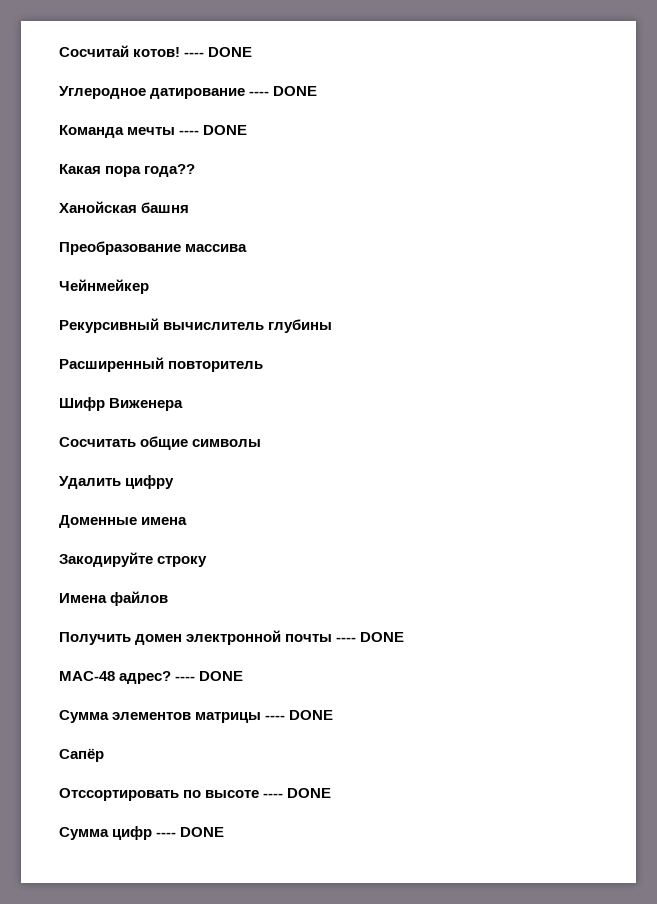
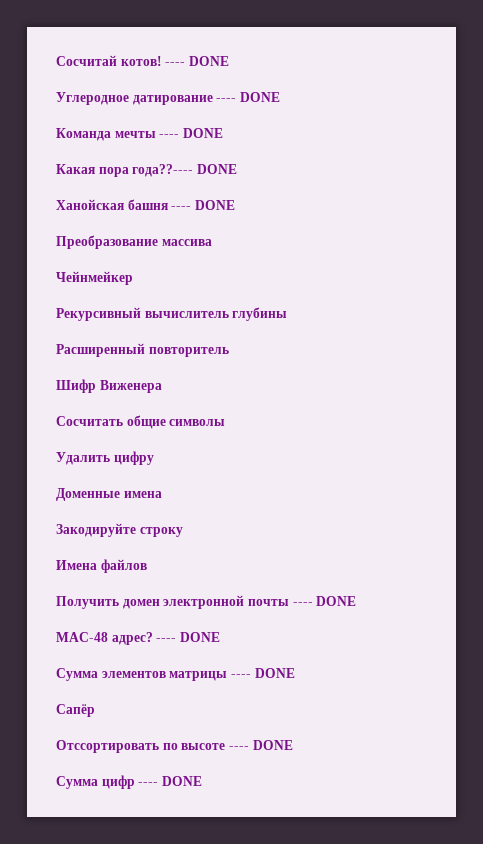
- Какая пора года??
+ Какая пора года??---- DONE
- Ханойская башня
+ Ханойская башня ---- DONE

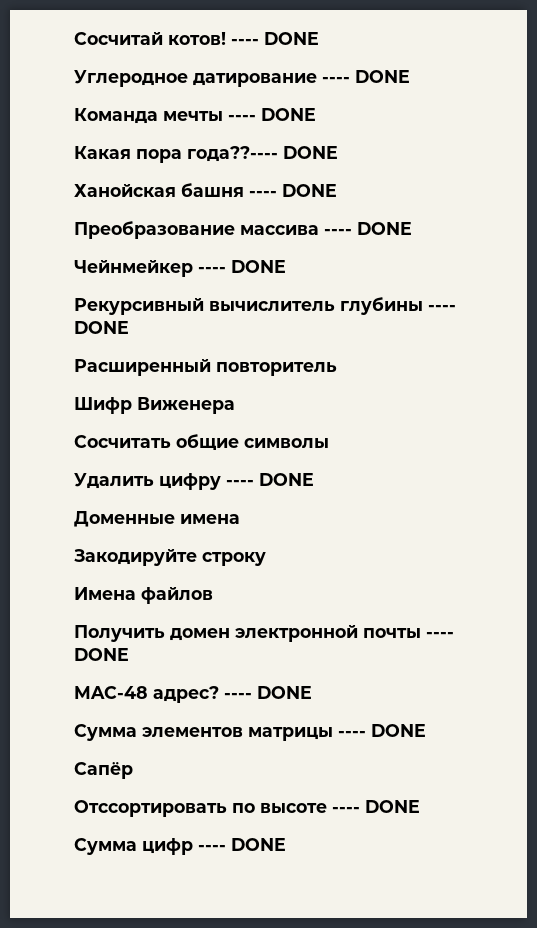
- Преобразование массива
+ Преобразование массива ---- DONE
- Чейнмейкер
+ Чейнмейкер ---- DONE
- Рекурсивный вычислитель глубины
+ Рекурсивный вычислитель глубины ---- DONE
- Удалить цифру
+ Удалить цифру ---- DONE

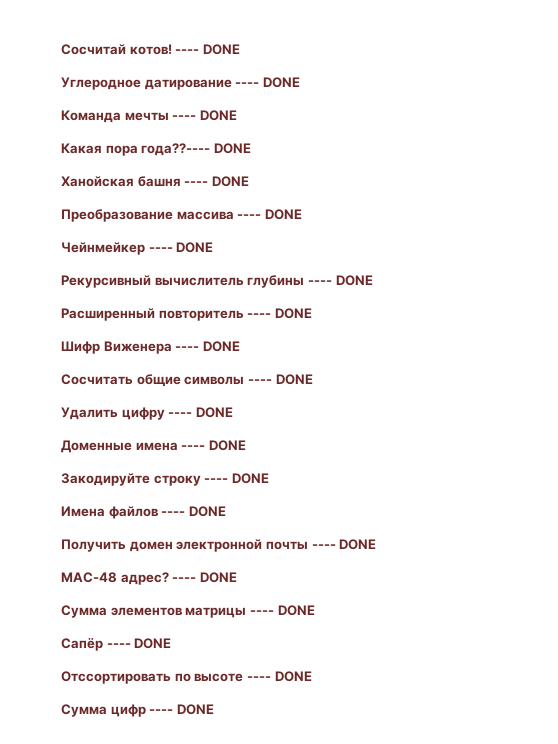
- Расширенный повторитель
+ Расширенный повторитель ---- DONE
- Шифр Виженера
+ Шифр Виженера ---- DONE
- Сосчитать общие символы
+ Сосчитать общие символы ---- DONE
- Доменные имена
+ Доменные имена ---- DONE
- Закодируйте строку
+ Закодируйте строку ---- DONE
- Имена файлов
+ Имена файлов ---- DONE
- Сапёр
+ Сапёр ---- DONE

